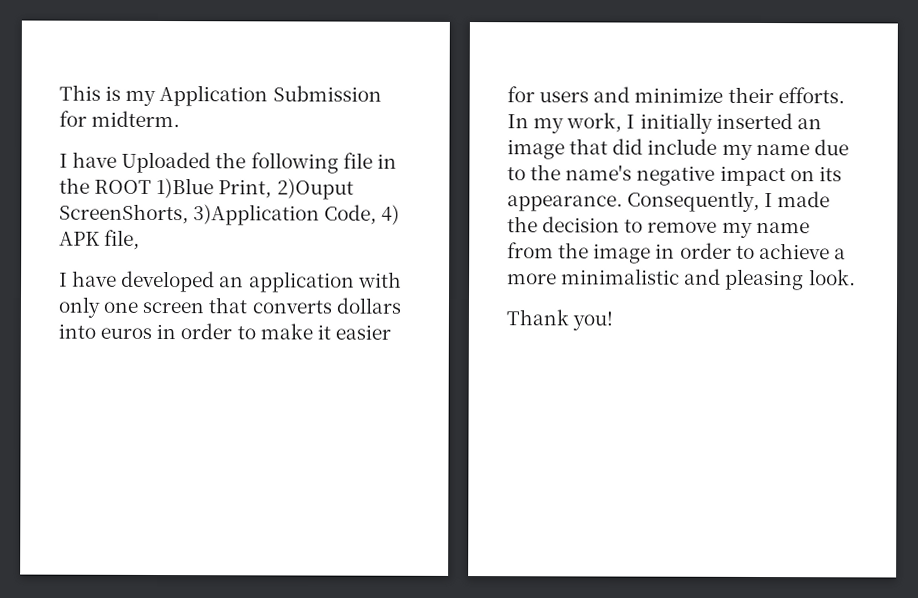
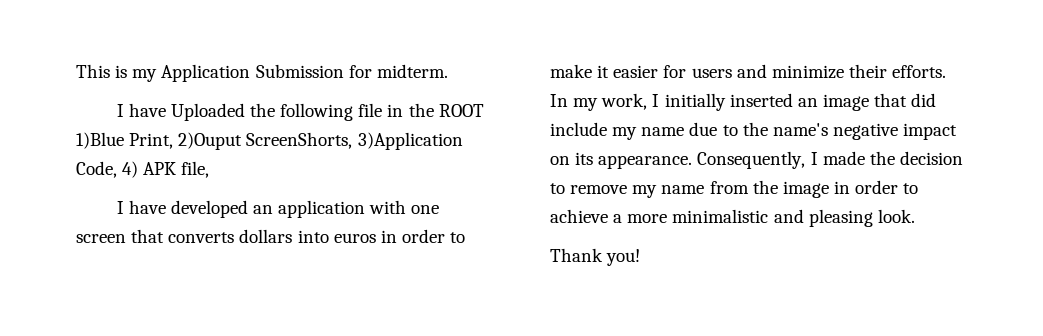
- I have developed an application with only one screen that converts dollars into euros in order to make it easier for users and minimize their efforts.
+ I have developed an application with one screen that converts dollars into euros in order to make it easier for users and minimize their efforts.

